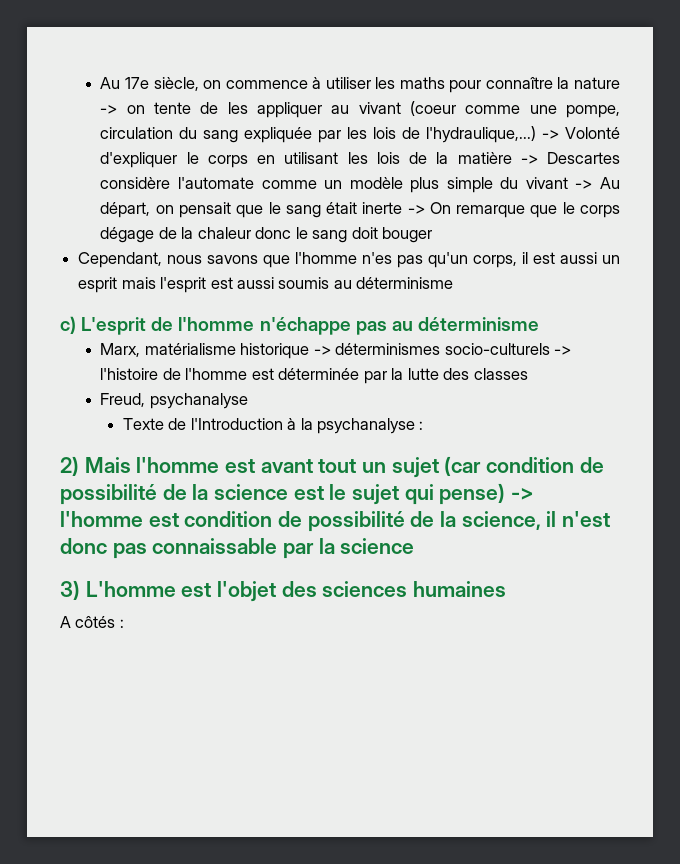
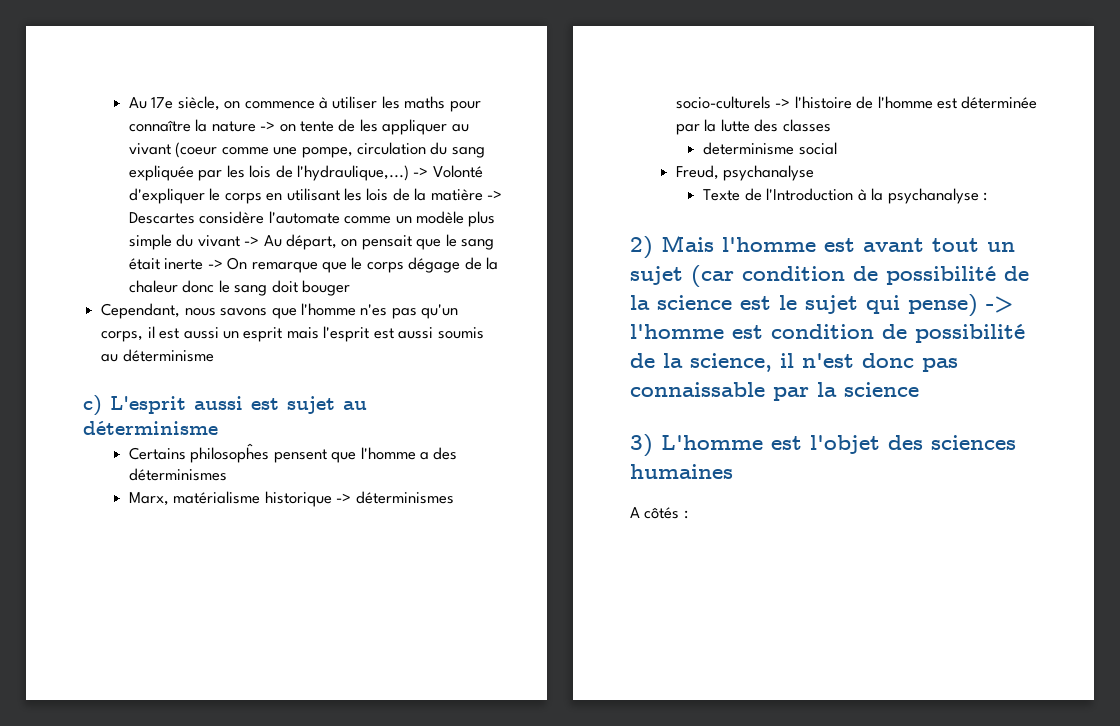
- c) L'esprit de l'homme n'échappe pas au déterminisme
+ c) L'esprit aussi est sujet au déterminisme
+ Certains philosopĥes pensent que l'homme a des déterminismes
+ determinisme social

